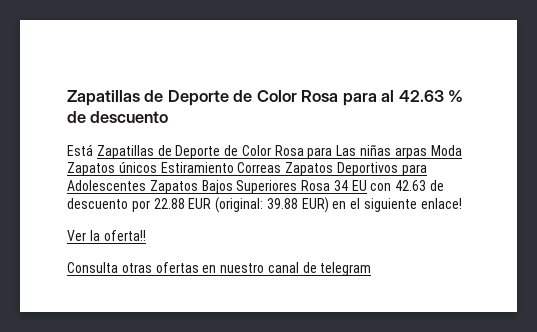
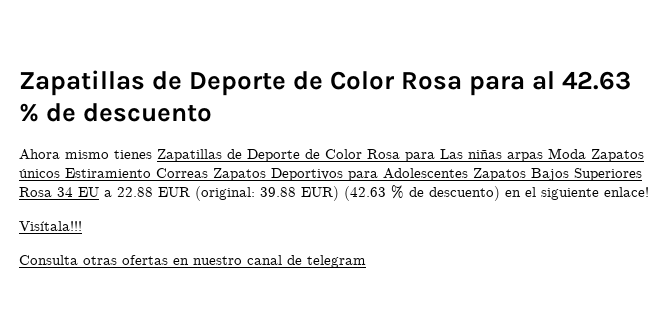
- Está Zapatillas de Deporte de Color Rosa para Las niñas arpas Moda Zapatos únicos Estiramiento Correas Zapatos Deportivos para Adolescentes Zapatos Bajos Superiores Rosa 34 EU con 42.63 de descuento por 22.88 EUR (original: 39.88 EUR) en el siguiente enlace!
+ Ahora mismo tienes Zapatillas de Deporte de Color Rosa para Las niñas arpas Moda Zapatos únicos Estiramiento Correas Zapatos Deportivos para Adolescentes Zapatos Bajos Superiores Rosa 34 EU a 22.88 EUR (original: 39.88 EUR) (42.63 % de descuento) en el siguiente enlace!
- Ver la oferta!!
+ Visítala!!!

